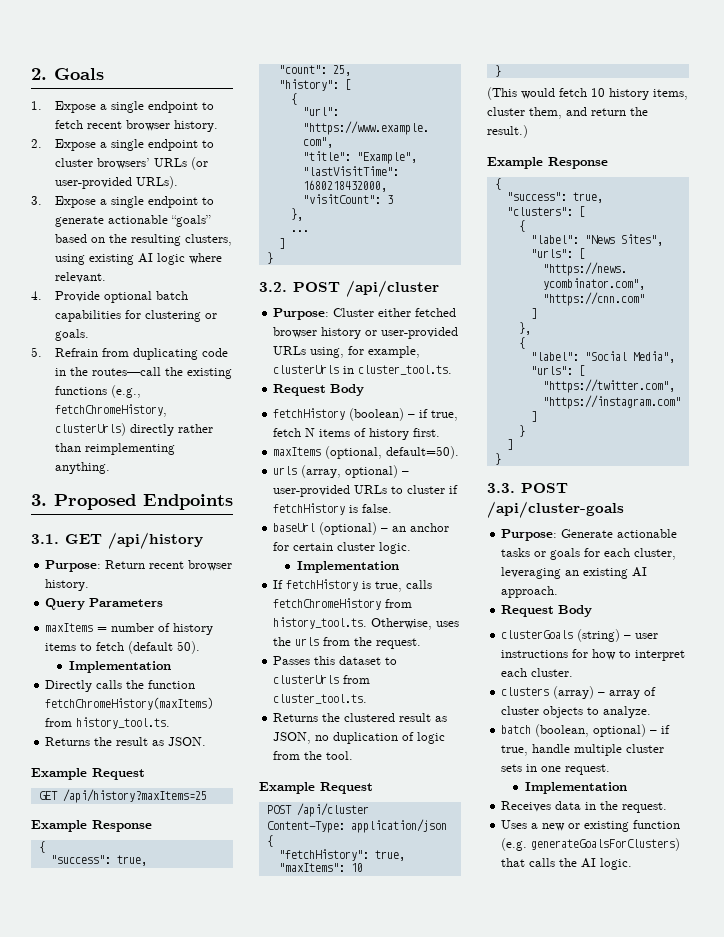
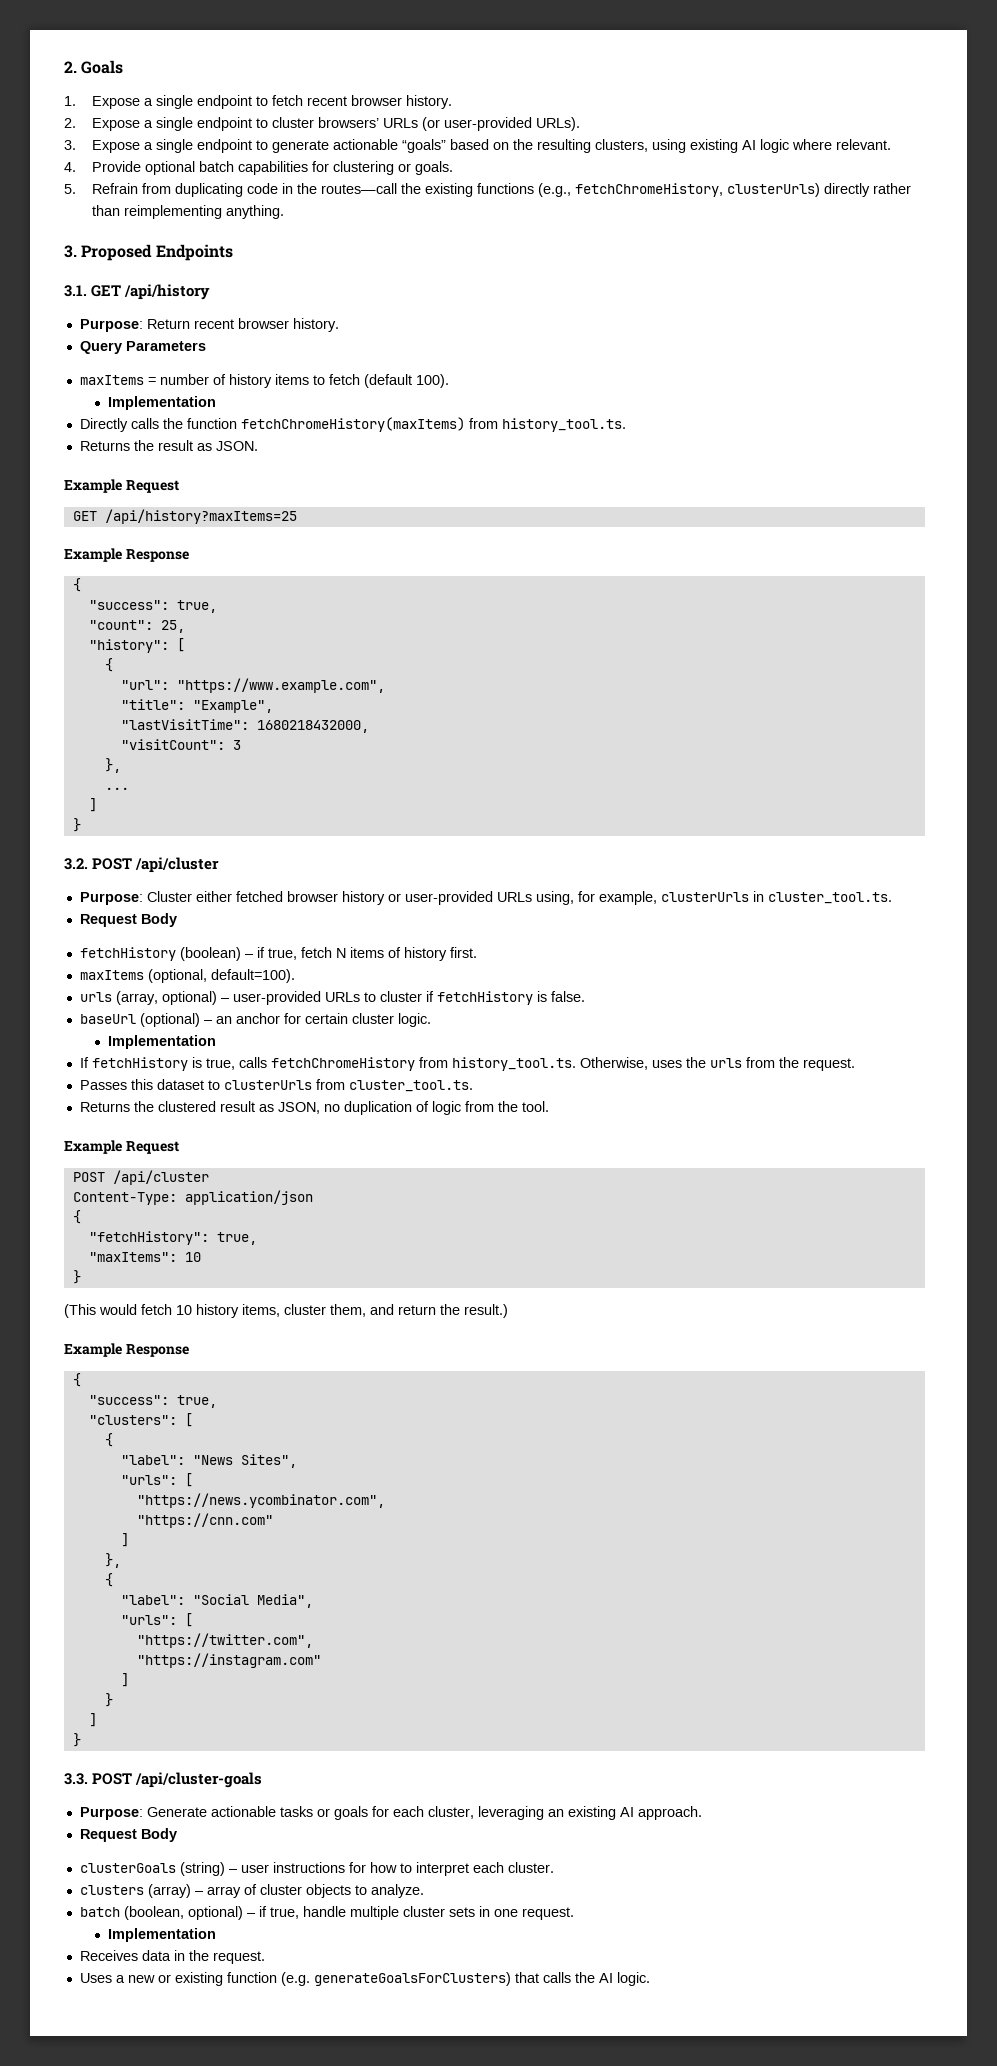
- maxItems = number of history items to fetch (default 50).
+ maxItems = number of history items to fetch (default 100).
- maxItems (optional, default=50).
+ maxItems (optional, default=100).

